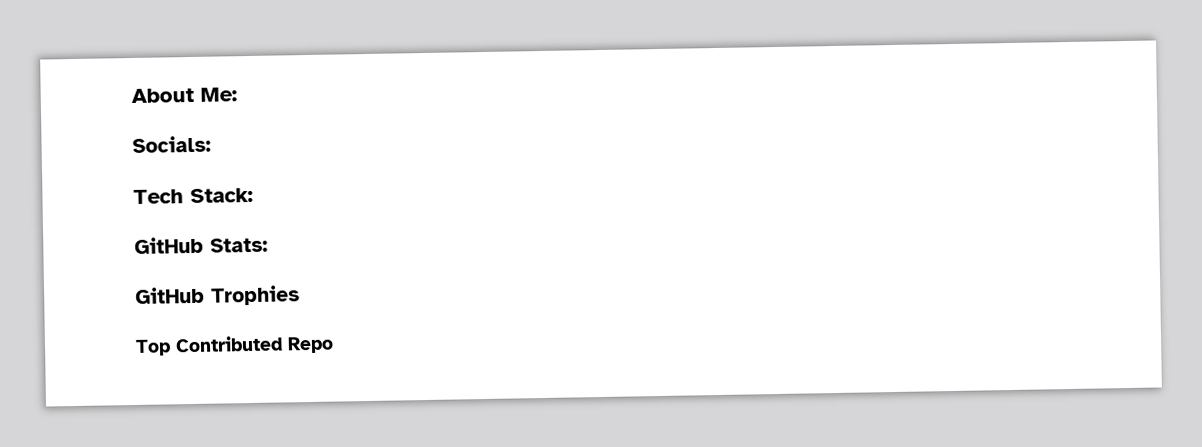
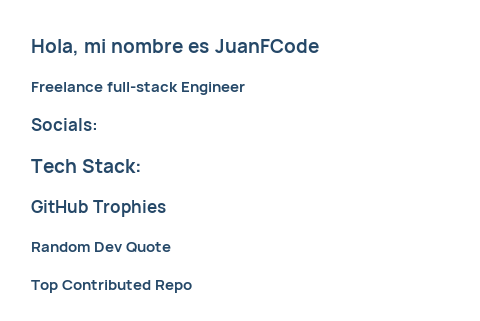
- About Me:
+ Hola, mi nombre es JuanFCode
+ Freelance full-stack Engineer
- GitHub Stats:
  GitHub Trophies
+ Random Dev Quote

